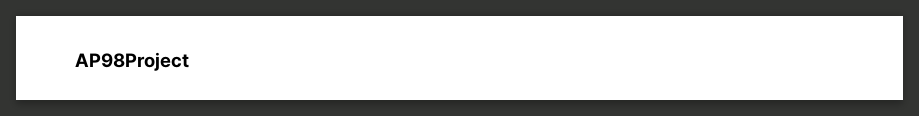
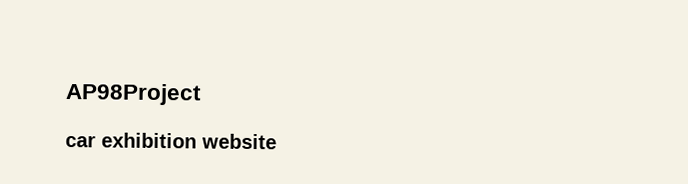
+ car exhibition website

